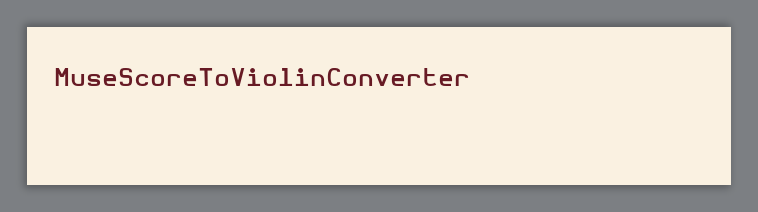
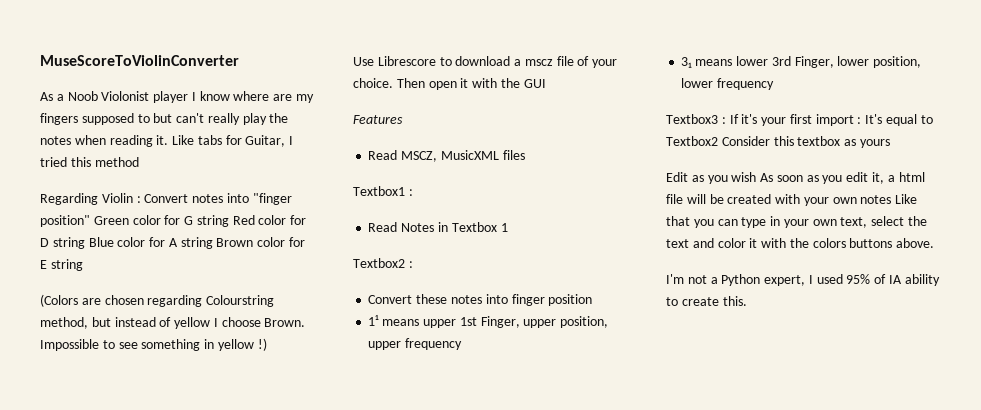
+ As a Noob Violonist player I know where are my fingers supposed to but can't really play the notes when reading it. Like tabs for Guitar, I tried this method
+ Regarding Violin : Convert notes into "finger position" Green color for G string Red color for D string Blue color for A string Brown color for E string
+ (Colors are chosen regarding Colourstring method, but instead of yellow I choose Brown. Impossible to see something in yellow !)
+ Use Librescore to download a mscz file of your choice. Then open it with the GUI
+ Features
+ Read MSCZ, MusicXML files
+ Textbox1 :
+ Read Notes in Textbox 1
+ Textbox2 :
+ Convert these notes into finger position
+ 1¹ means upper 1st Finger, upper position, upper frequency
+ 3₁ means lower 3rd Finger, lower position, lower frequency
+ Textbox3 : If it's your first import : It's equal to Textbox2 Consider this textbox as yours
+ Edit as you wish As soon as you edit it, a html file will be created with your own notes Like that you can type in your own text, select the text and color it with the colors buttons above.
+ I'm not a Python expert, I used 95% of IA ability to create this.

